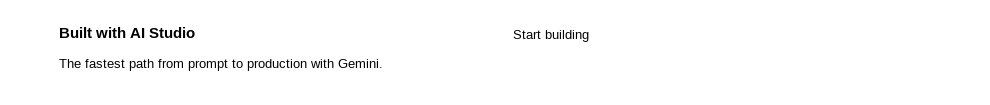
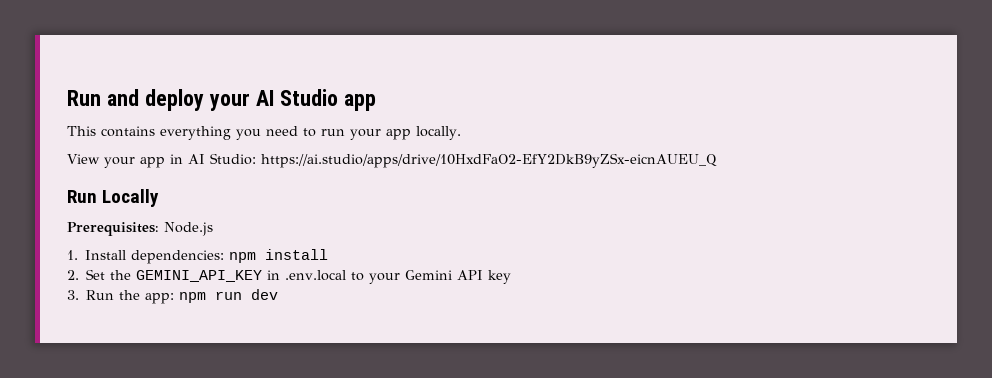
- Built with AI Studio
- The fastest path from prompt to production with Gemini.
- Start building
+ Run and deploy your AI Studio app
+ This contains everything you need to run your app locally.
+ View your app in AI Studio: https://ai.studio/apps/drive/10HxdFaO2-EfY2DkB9yZSx-eicnAUEU_Q
+ Run Locally
+ Prerequisites: Node.js
+ 1. Install dependencies: npm install
+ 2. Set the GEMINI_API_KEY in .env.local to your Gemini API key
+ 3. Run the app: npm run dev

